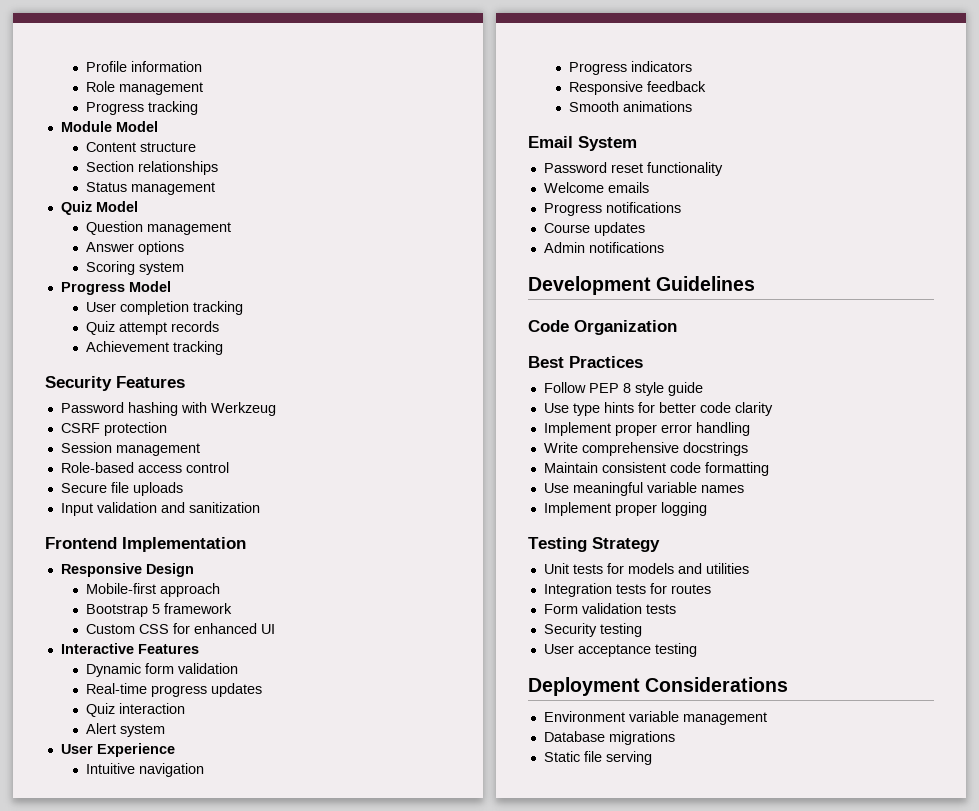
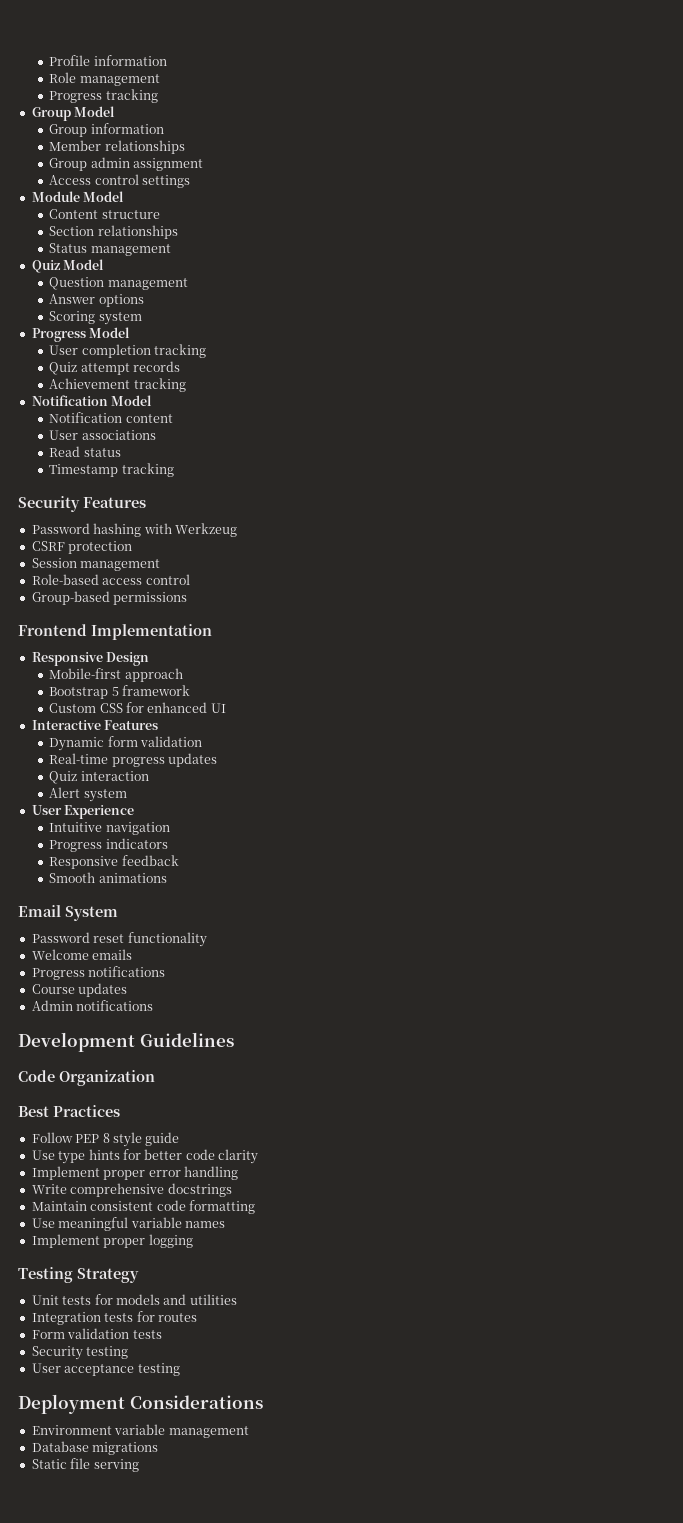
+ Group Model
+ Group information
+ Member relationships
+ Group admin assignment
+ Access control settings
+ Notification Model
+ Notification content
+ User associations
+ Read status
+ Timestamp tracking
- Secure file uploads
- Input validation and sanitization
+ Group-based permissions

